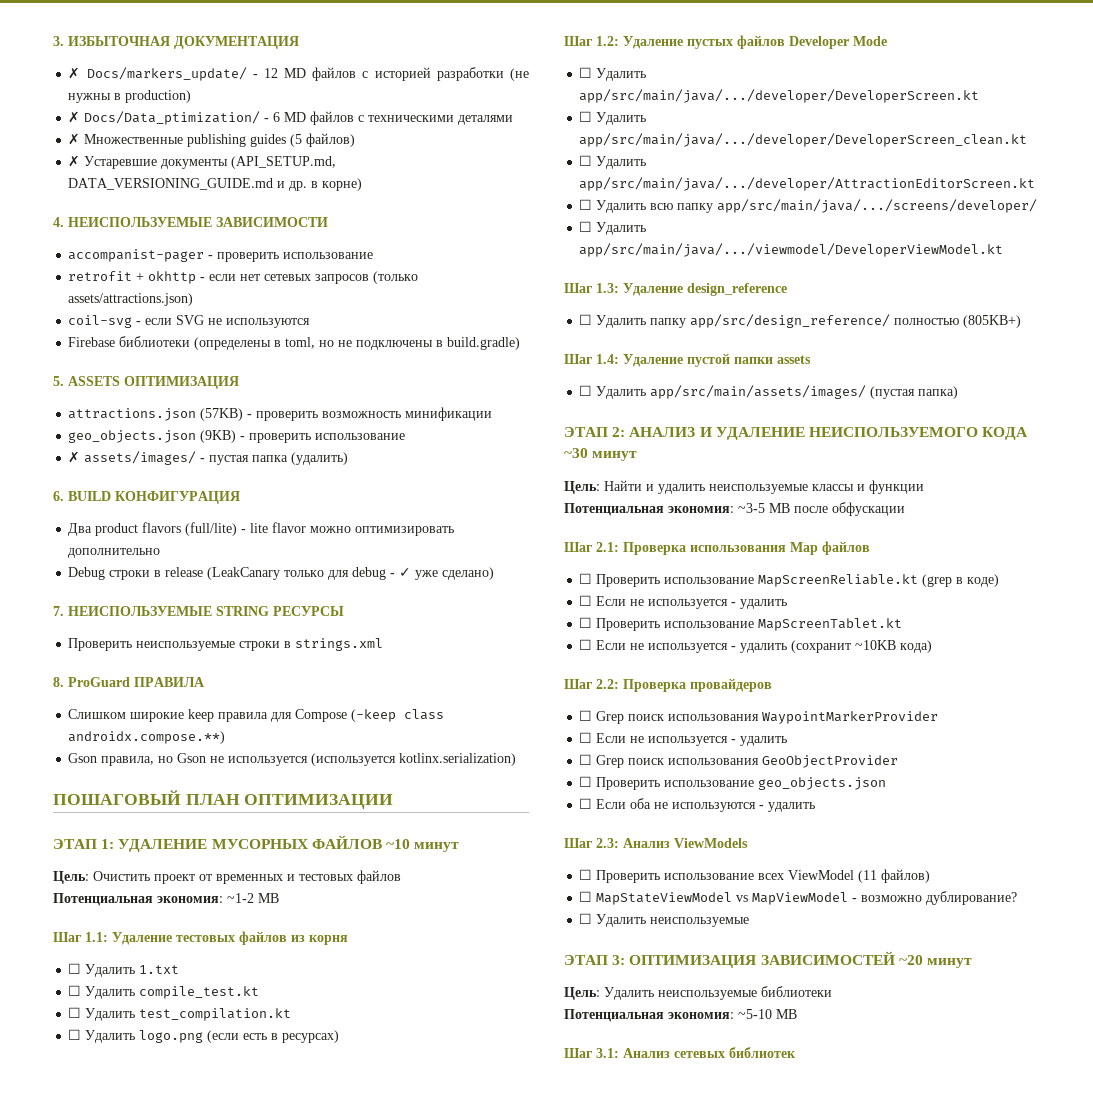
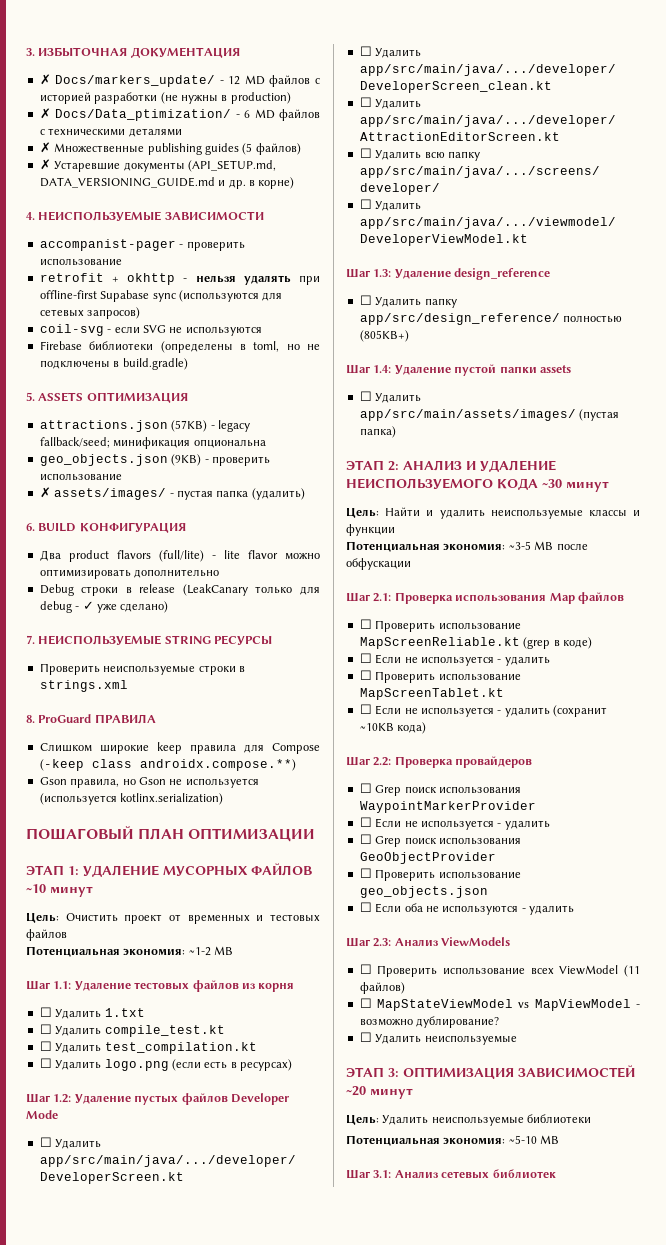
- retrofit + okhttp - если нет сетевых запросов (только assets/attractions.json)
+ retrofit + okhttp - нельзя удалять при offline-first Supabase sync (используются для сетевых запросов)
- attractions.json (57KB) - проверить возможность минификации
+ attractions.json (57KB) - legacy fallback/seed; минификация опциональна

